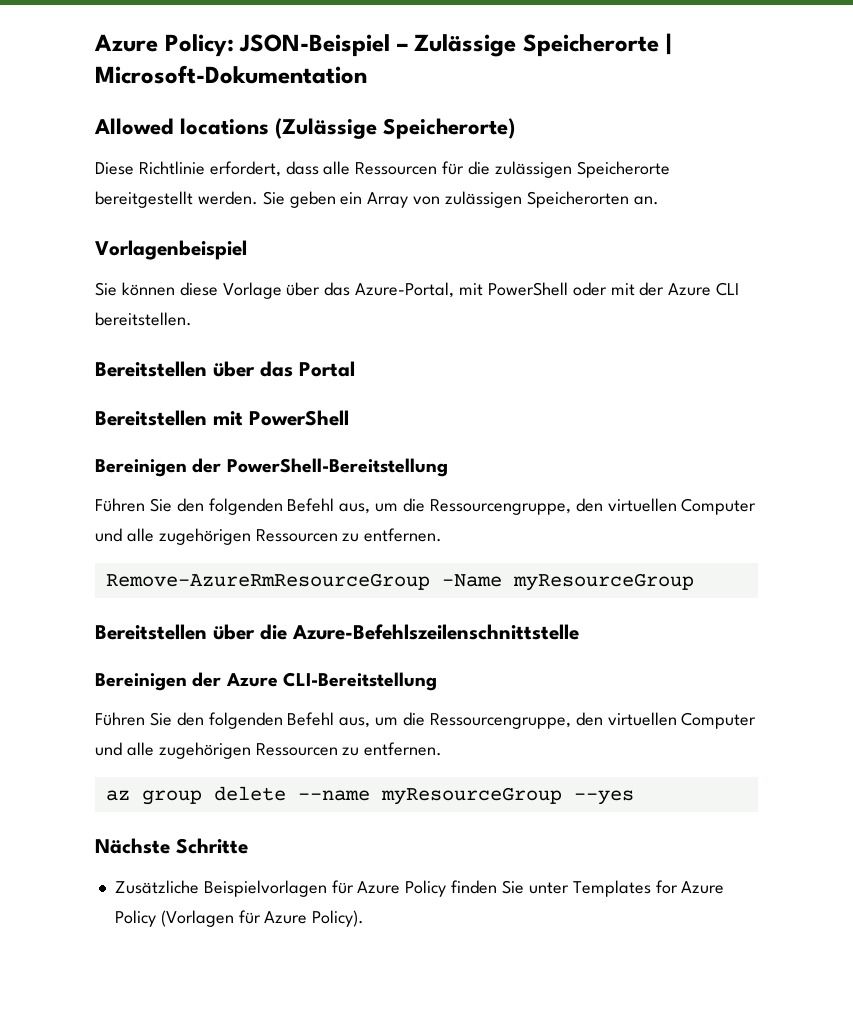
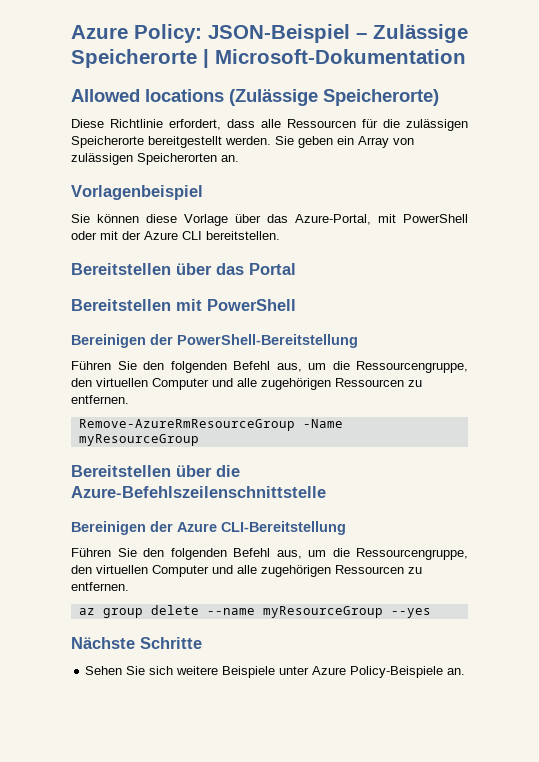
- Zusätzliche Beispielvorlagen für Azure Policy finden Sie unter Templates for Azure Policy (Vorlagen für Azure Policy).
+ Sehen Sie sich weitere Beispiele unter Azure Policy-Beispiele an.

